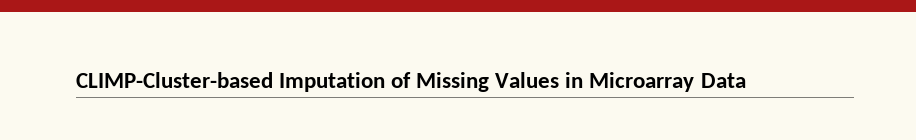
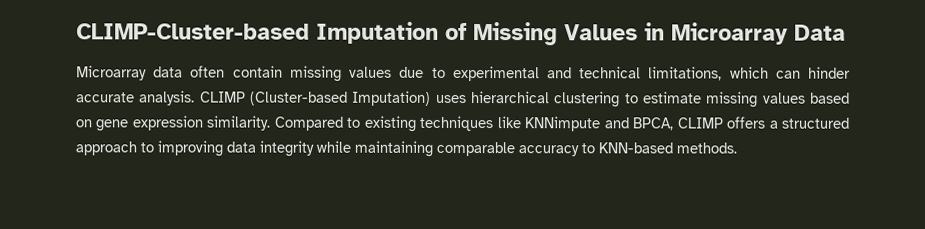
+ Microarray data often contain missing values due to experimental and technical limitations, which can hinder accurate analysis. CLIMP (Cluster-based Imputation) uses hierarchical clustering to estimate missing values based on gene expression similarity. Compared to existing techniques like KNNimpute and BPCA, CLIMP offers a structured approach to improving data integrity while maintaining comparable accuracy to KNN-based methods.

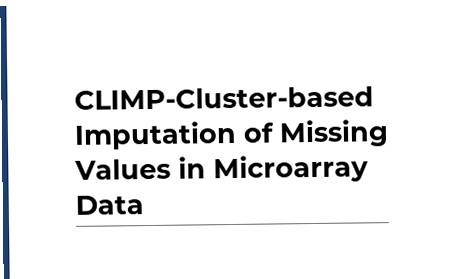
- Microarray data often contain missing values due to experimental and technical limitations, which can hinder accurate analysis. CLIMP (Cluster-based Imputation) uses hierarchical clustering to estimate missing values based on gene expression similarity. Compared to existing techniques like KNNimpute and BPCA, CLIMP offers a structured approach to improving data integrity while maintaining comparable accuracy to KNN-based methods.

